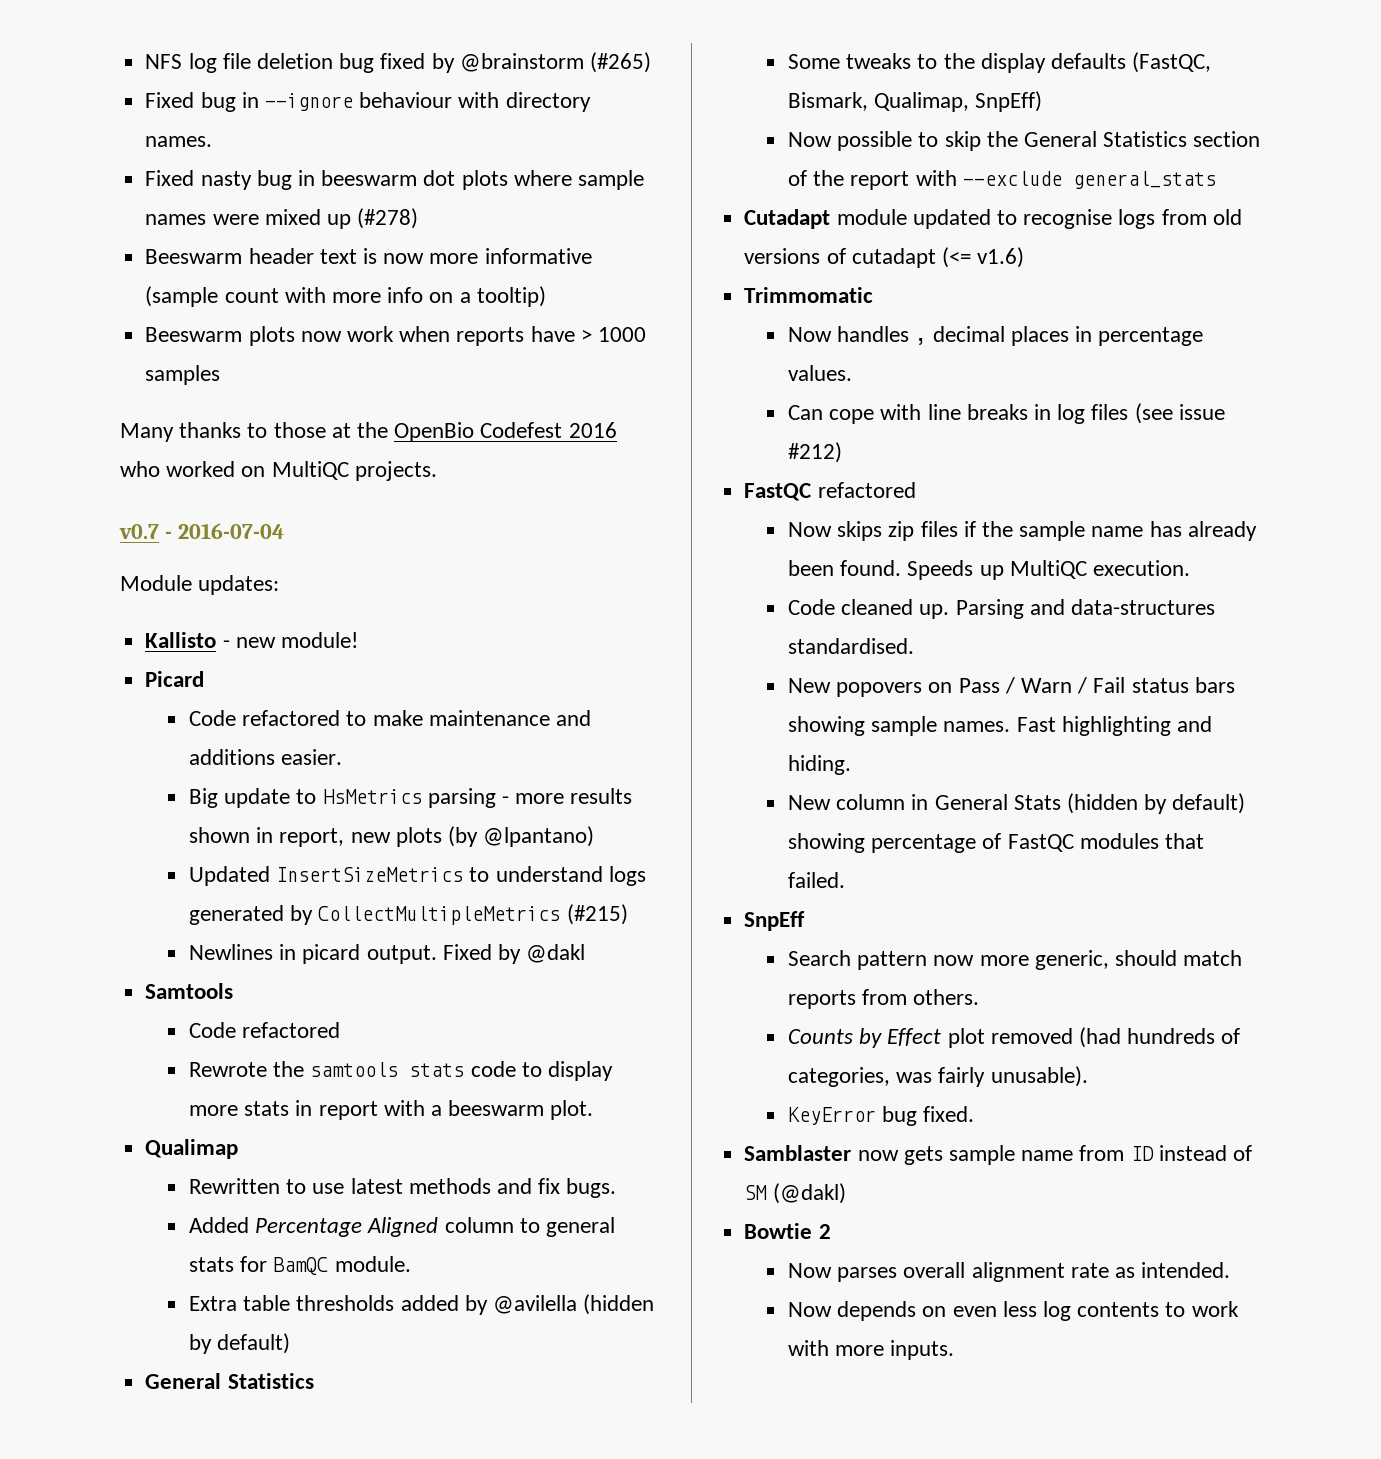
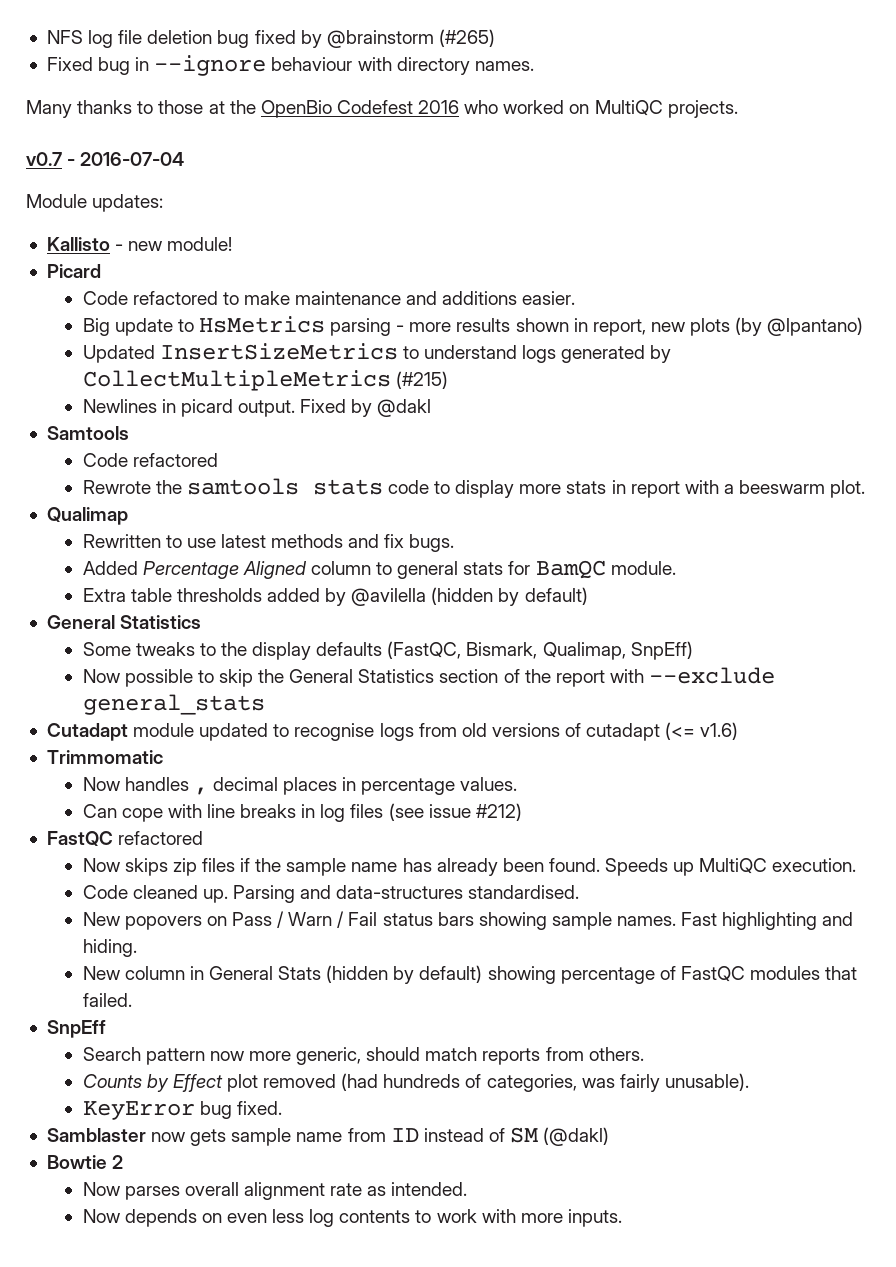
- Fixed nasty bug in beeswarm dot plots where sample names were mixed up (#278)
- Beeswarm header text is now more informative (sample count with more info on a tooltip)
- Beeswarm plots now work when reports have > 1000 samples

